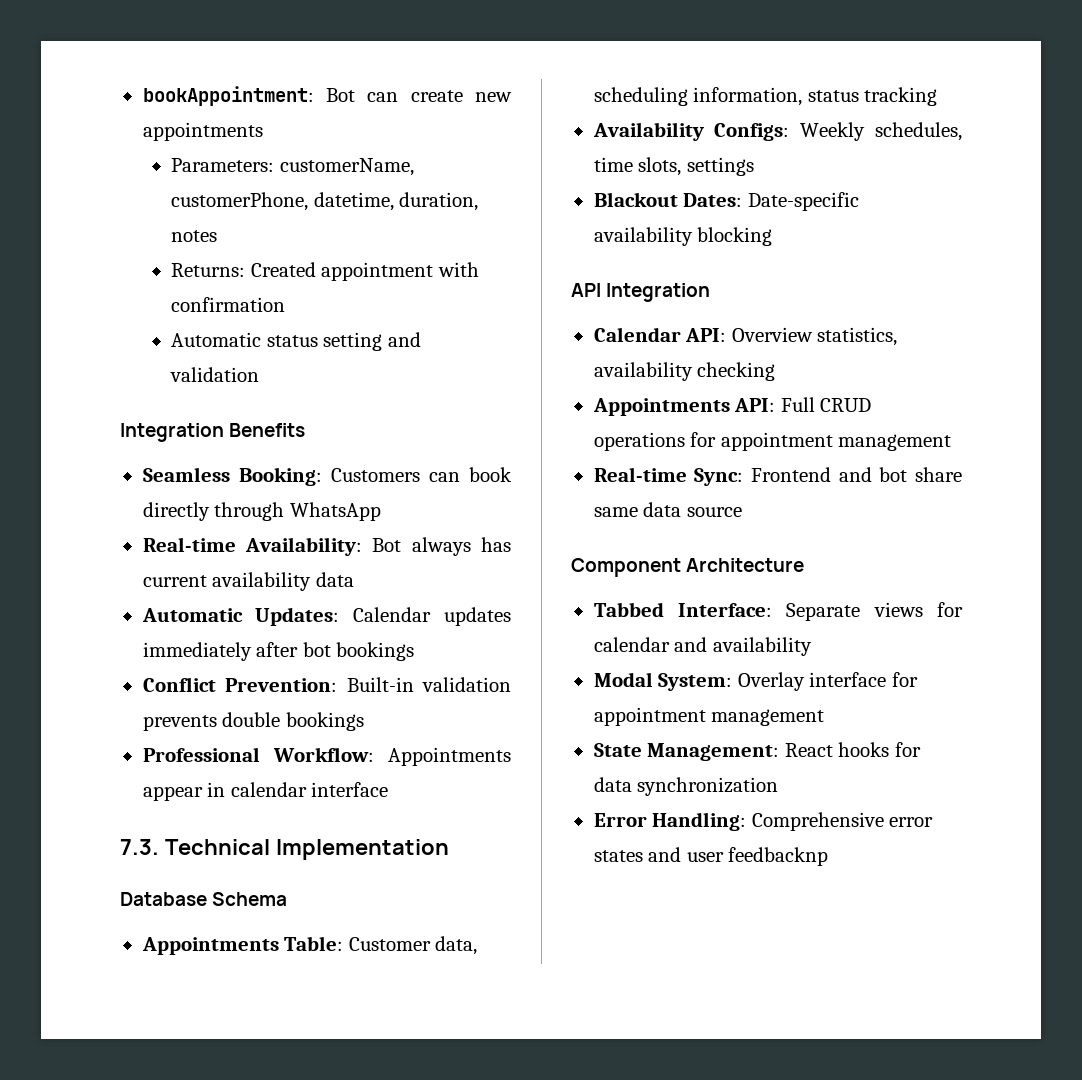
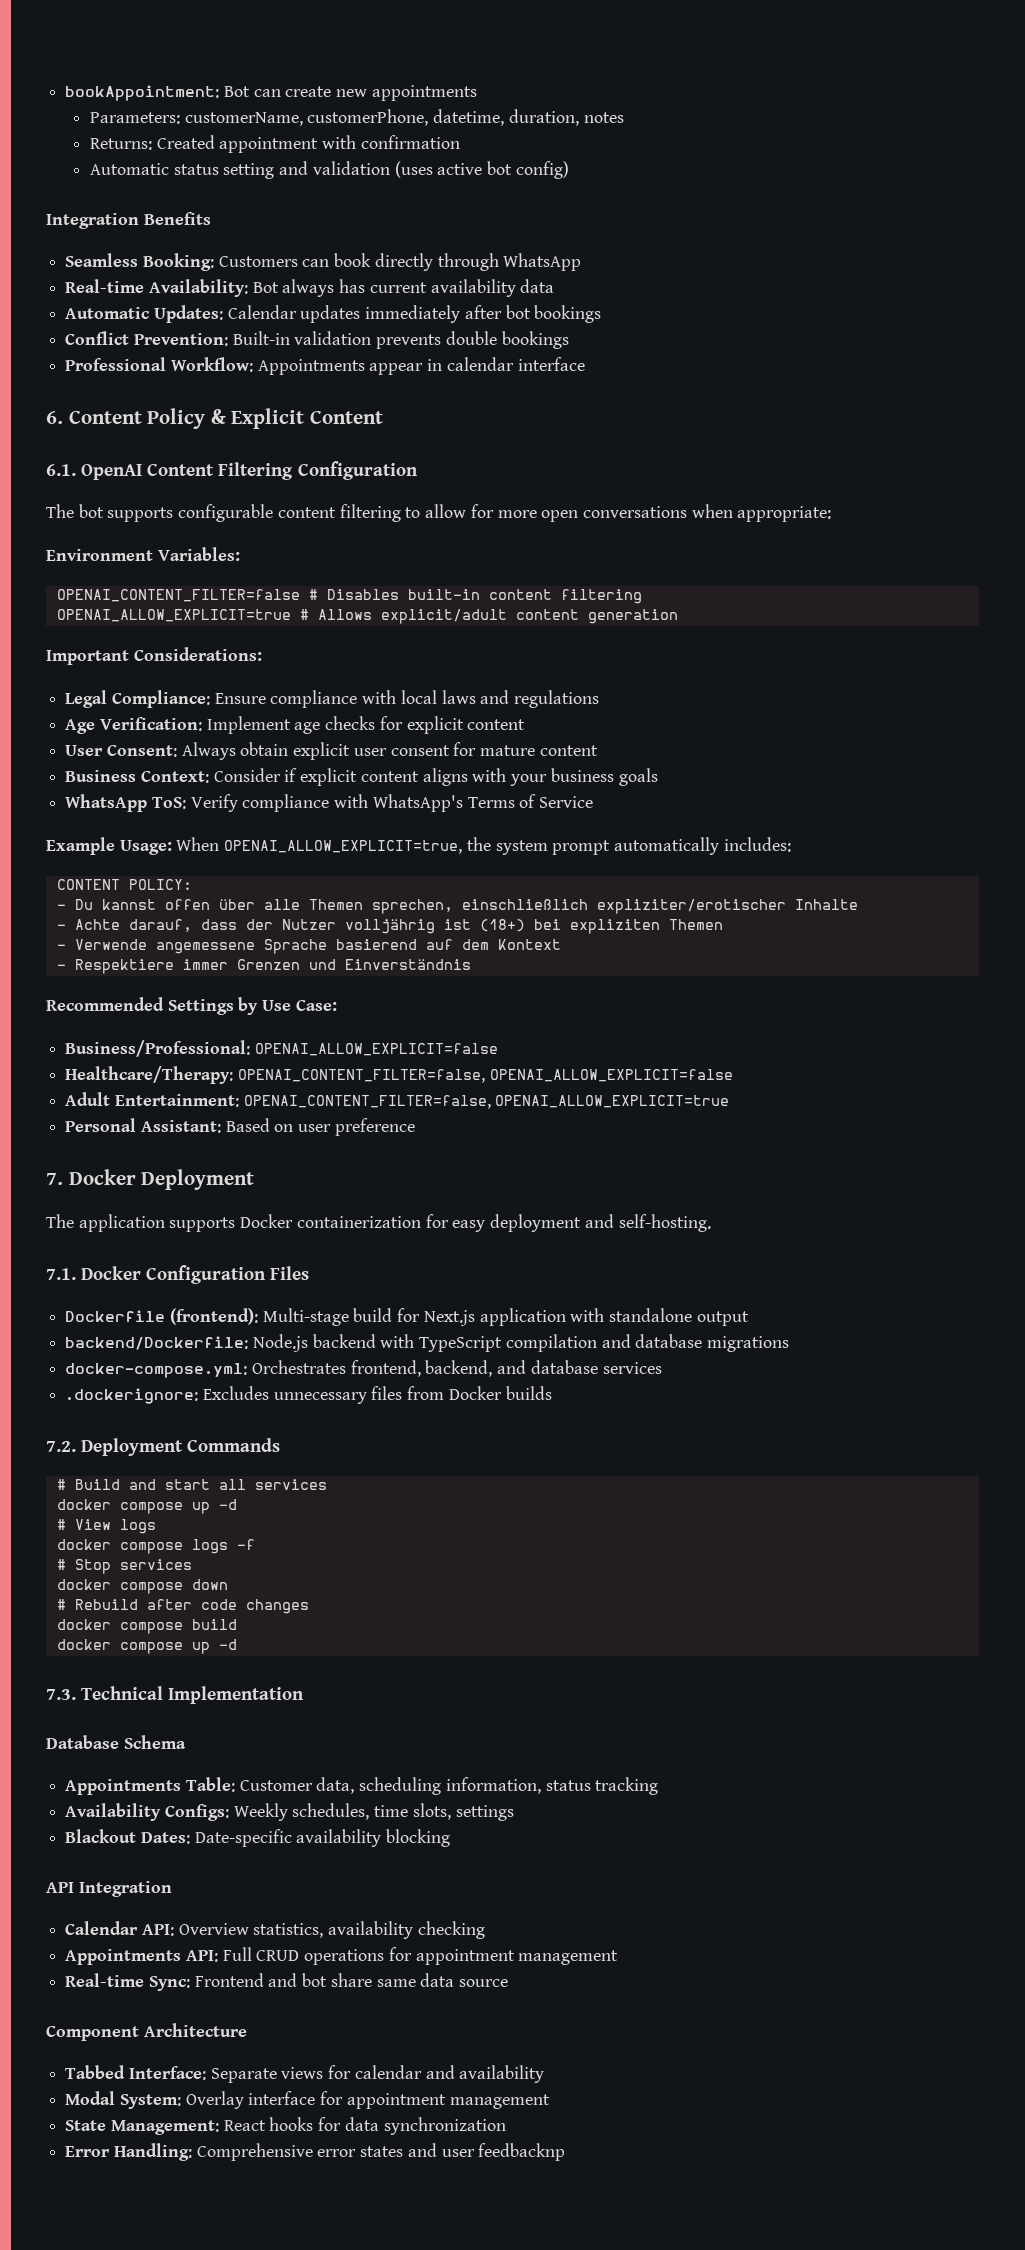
- Automatic status setting and validation
+ Automatic status setting and validation (uses active bot config)
+ 6. Content Policy & Explicit Content
+ 6.1. OpenAI Content Filtering Configuration
+ The bot supports configurable content filtering to allow for more open conversations when appropriate:
+ Environment Variables:
+ OPENAI_CONTENT_FILTER=false # Disables built-in content filtering
+ OPENAI_ALLOW_EXPLICIT=true # Allows explicit/adult content generation
+ Important Considerations:
+ Legal Compliance: Ensure compliance with local laws and regulations
+ Age Verification: Implement age checks for explicit content
+ User Consent: Always obtain explicit user consent for mature content
+ Business Context: Consider if explicit content aligns with your business goals
+ WhatsApp ToS: Verify compliance with WhatsApp's Terms of Service
+ Example Usage: When OPENAI_ALLOW_EXPLICIT=true, the system prompt automatically includes:
+ CONTENT POLICY:
+ - Du kannst offen über alle Themen sprechen, einschließlich expliziter/erotischer Inhalte
+ - Achte darauf, dass der Nutzer volljährig ist (18+) bei expliziten Themen
+ - Verwende angemessene Sprache basierend auf dem Kontext
+ - Respektiere immer Grenzen und Einverständnis
+ Recommended Settings by Use Case:
+ Business/Professional: OPENAI_ALLOW_EXPLICIT=false
+ Healthcare/Therapy: OPENAI_CONTENT_FILTER=false, OPENAI_ALLOW_EXPLICIT=false
+ Adult Entertainment: OPENAI_CONTENT_FILTER=false, OPENAI_ALLOW_EXPLICIT=true
+ Personal Assistant: Based on user preference
+ 7. Docker Deployment
+ The application supports Docker containerization for easy deployment and self-hosting.
+ 7.1. Docker Configuration Files
+ Dockerfile (frontend): Multi-stage build for Next.js application with standalone output
+ backend/Dockerfile: Node.js backend with TypeScript compilation and database migrations
+ docker-compose.yml: Orchestrates frontend, backend, and database services
+ .dockerignore: Excludes unnecessary files from Docker builds
+ 7.2. Deployment Commands
+ # Build and start all services
+ docker compose up -d
+ # View logs
+ docker compose logs -f
+ # Stop services
+ docker compose down
+ # Rebuild after code changes
+ docker compose build
+ docker compose up -d

